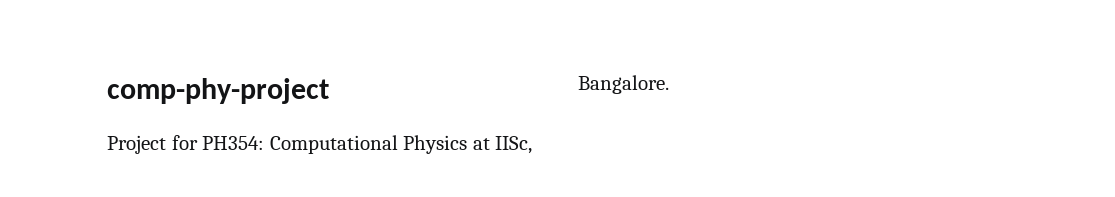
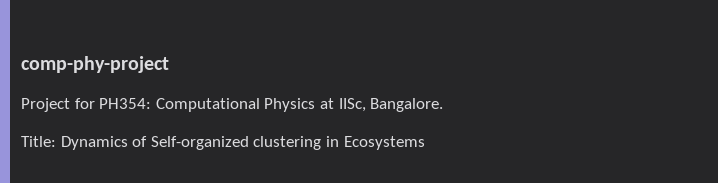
+ Title: Dynamics of Self-organized clustering in Ecosystems

